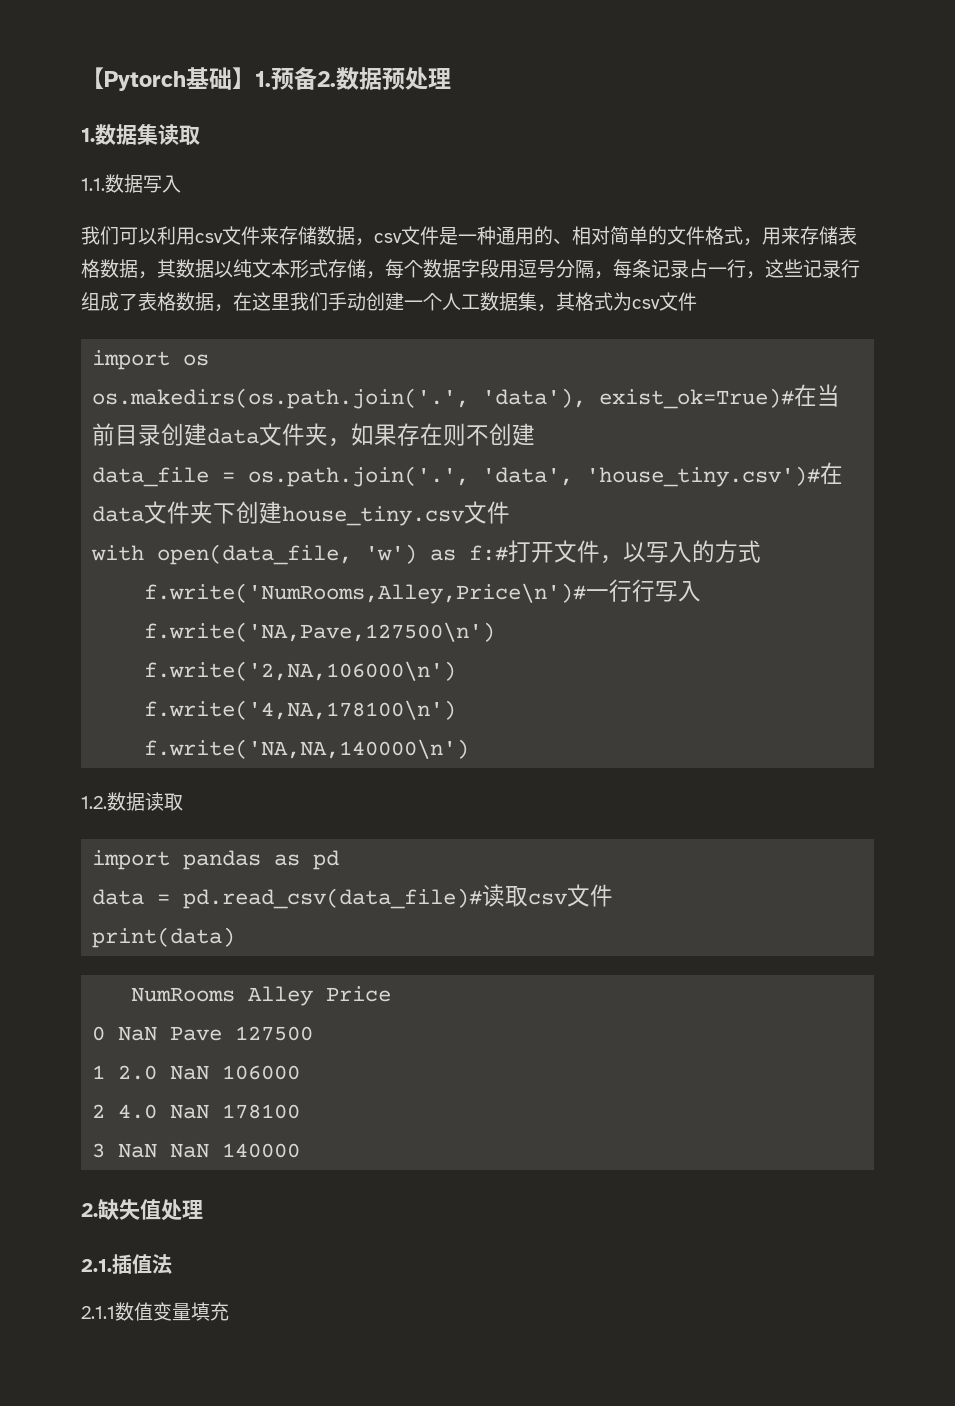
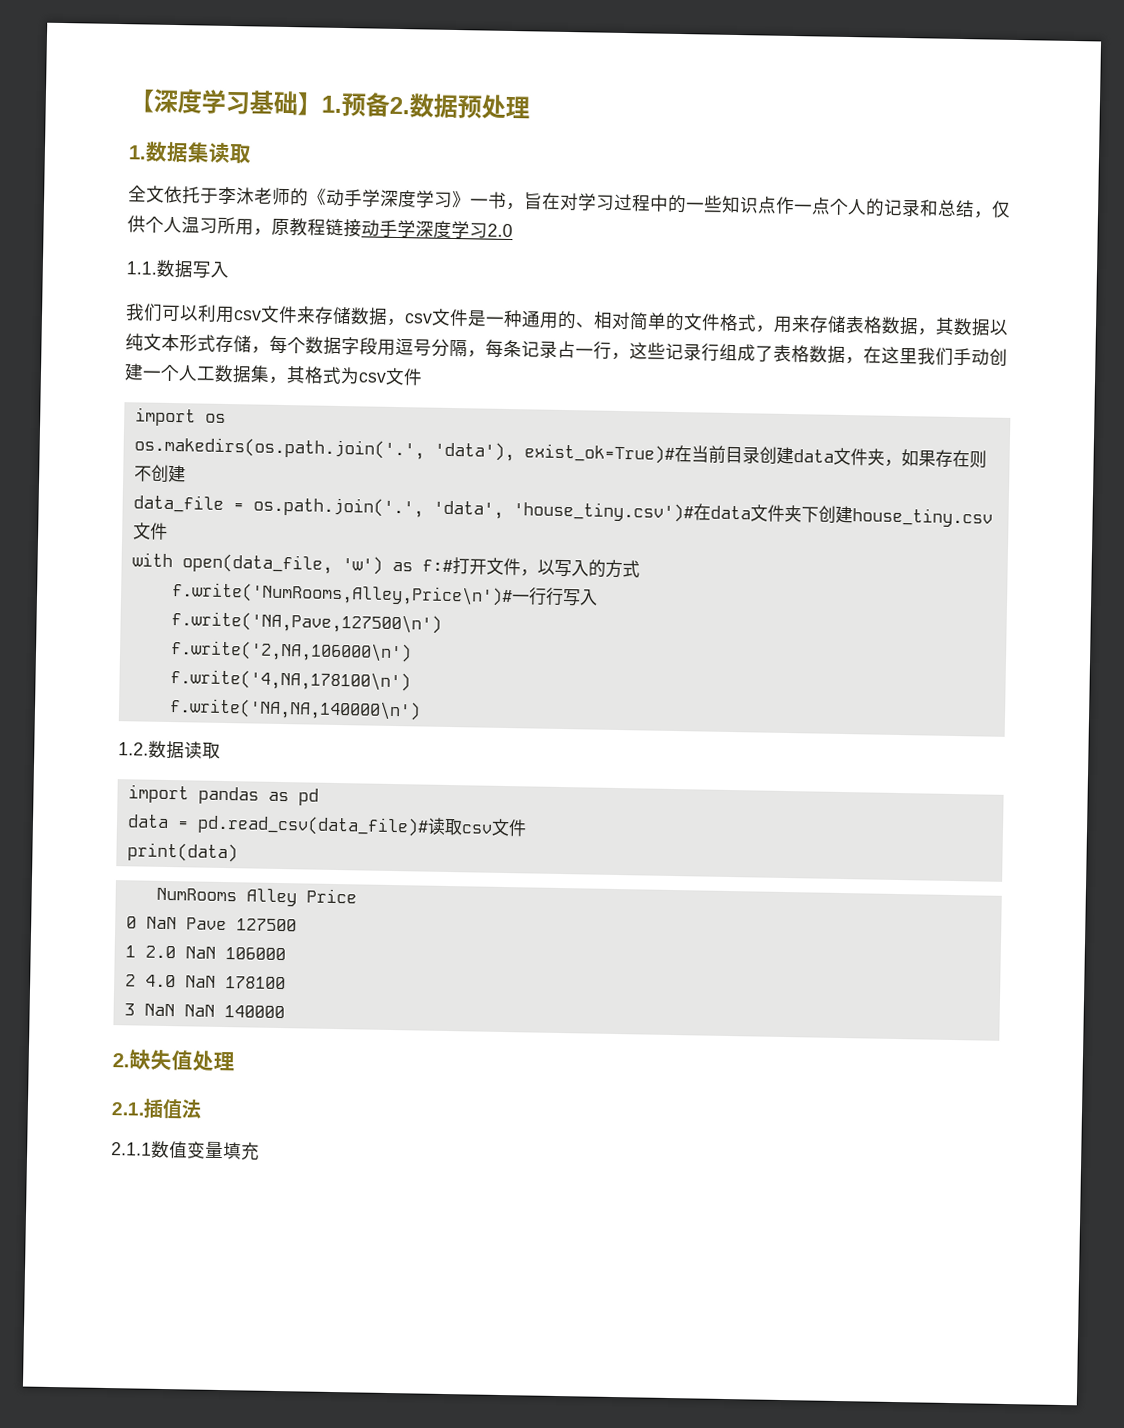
- 【Pytorch基础】1.预备2.数据预处理
+ 【深度学习基础】1.预备2.数据预处理
+ 全文依托于李沐老师的《动手学深度学习》一书，旨在对学习过程中的一些知识点作一点个人的记录和总结，仅供个人温习所用，原教程链接动手学深度学习2.0

